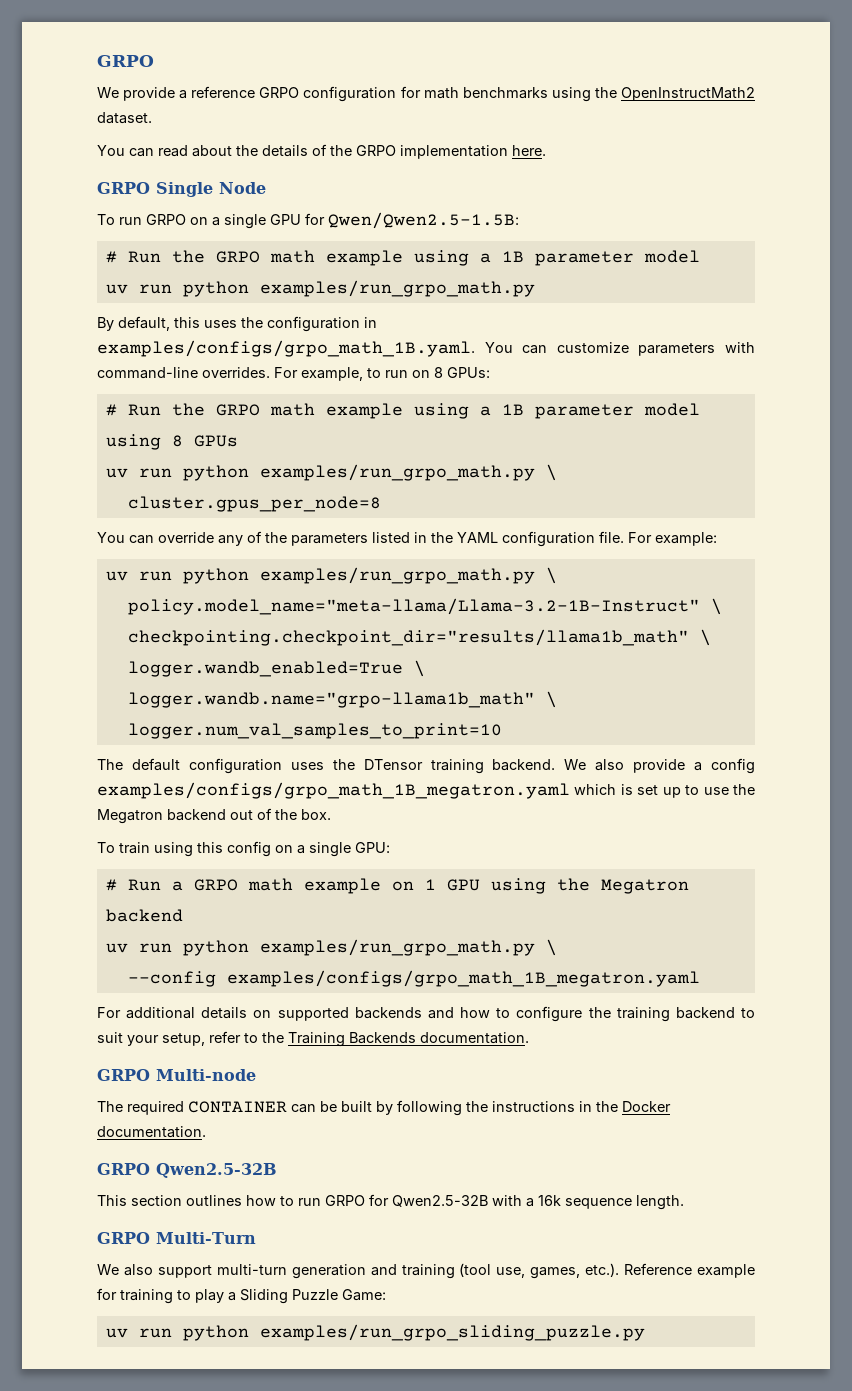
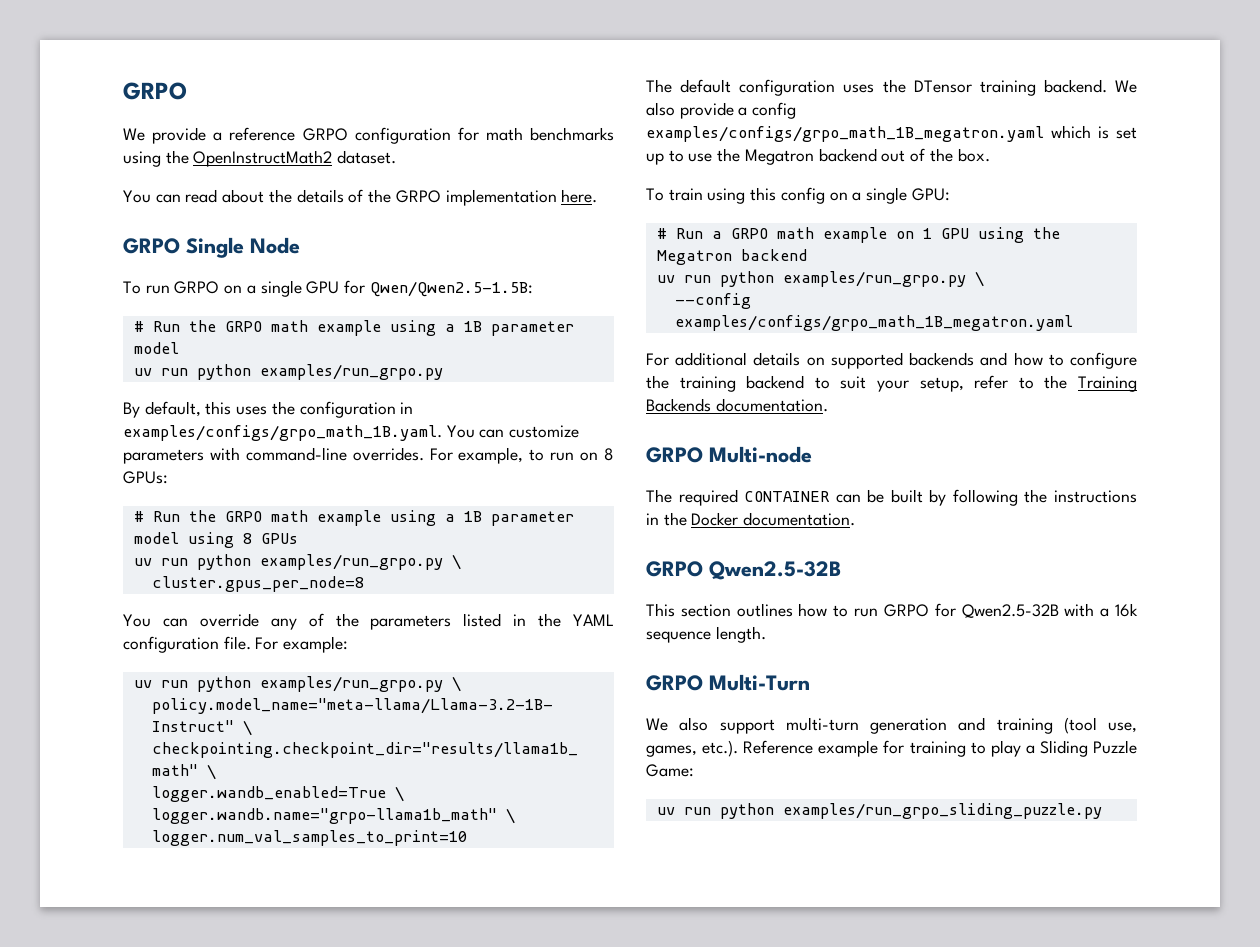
  To run GRPO on a single GPU for Qwen/Qwen2.5-1.5B:
  # Run the GRPO math example using a 1B parameter model
- uv run python examples/run_grpo_math.py
+ uv run python examples/run_grpo.py
  # Run the GRPO math example using a 1B parameter model using 8 GPUs
- uv run python examples/run_grpo_math.py \
+ uv run python examples/run_grpo.py \
  For example:
- uv run python examples/run_grpo_math.py \
+ uv run python examples/run_grpo.py \
  # Run a GRPO math example on 1 GPU using the Megatron backend
- uv run python examples/run_grpo_math.py \
+ uv run python examples/run_grpo.py \

